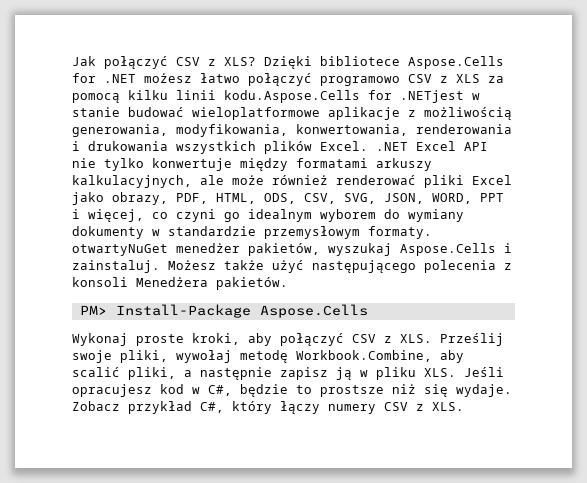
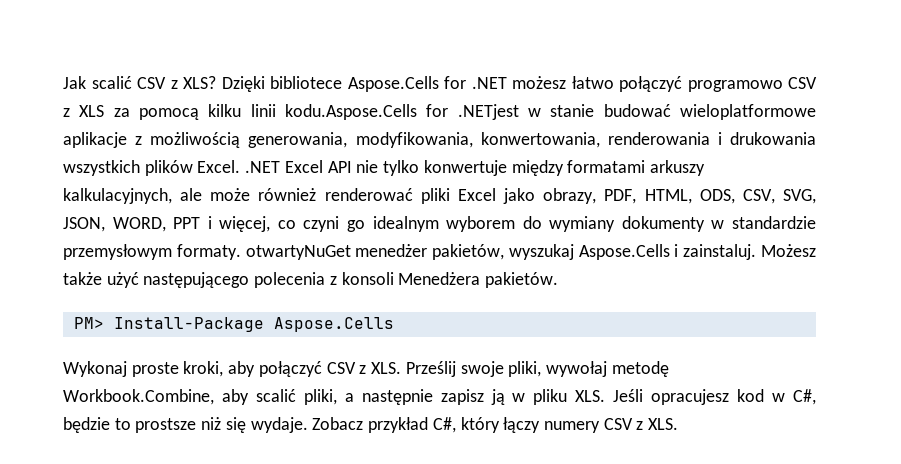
- Jak połączyć CSV z XLS?
+ Jak scalić CSV z XLS?

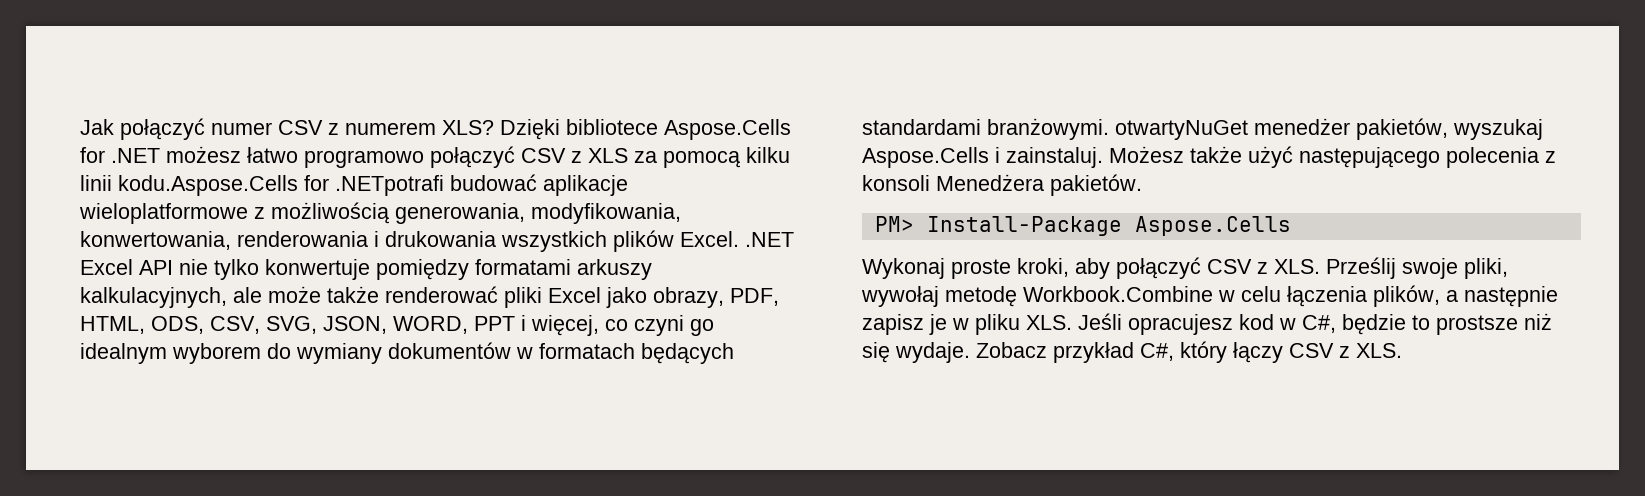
- Jak scalić CSV z XLS?
+ Jak połączyć numer CSV z numerem XLS?
- Dzięki bibliotece Aspose.Cells for .NET możesz łatwo połączyć programowo CSV z XLS za pomocą kilku linii kodu.Aspose.Cells for .NETjest w stanie budować wieloplatformowe aplikacje z możliwością generowania, modyfikowania, konwertowania, renderowania i drukowania wszystkich plików Excel. .NET Excel API nie tylko konwertuje między formatami arkuszy kalkulacyjnych, ale może również renderować pliki Excel jako obrazy, PDF, HTML, ODS, CSV, SVG, JSON, WORD, PPT i więcej, co czyni go idealnym wyborem do wymiany dokumenty w standardzie przemysłowym formaty. otwartyNuGet menedżer pakietów, wyszukaj Aspose.Cells i zainstaluj.
+ Dzięki bibliotece Aspose.Cells for .NET możesz łatwo programowo połączyć CSV z XLS za pomocą kilku linii kodu.Aspose.Cells for .NETpotrafi budować aplikacje wieloplatformowe z możliwością generowania, modyfikowania, konwertowania, renderowania i drukowania wszystkich plików Excel. .NET Excel API nie tylko konwertuje pomiędzy formatami arkuszy kalkulacyjnych, ale może także renderować pliki Excel jako obrazy, PDF, HTML, ODS, CSV, SVG, JSON, WORD, PPT i więcej, co czyni go idealnym wyborem do wymiany dokumentów w formatach będących standardami branżowymi. otwartyNuGet menedżer pakietów, wyszukaj Aspose.Cells i zainstaluj.
- Wykonaj proste kroki, aby połączyć CSV z XLS. Prześlij swoje pliki, wywołaj metodę Workbook.Combine, aby scalić pliki, a następnie zapisz ją w pliku XLS. Jeśli opracujesz kod w C#, będzie to prostsze niż się wydaje.
+ Wykonaj proste kroki, aby połączyć CSV z XLS. Prześlij swoje pliki, wywołaj metodę Workbook.Combine w celu łączenia plików, a następnie zapisz je w pliku XLS. Jeśli opracujesz kod w C#, będzie to prostsze niż się wydaje.
- Zobacz przykład C#, który łączy numery CSV z XLS.
+ Zobacz przykład C#, który łączy CSV z XLS.

